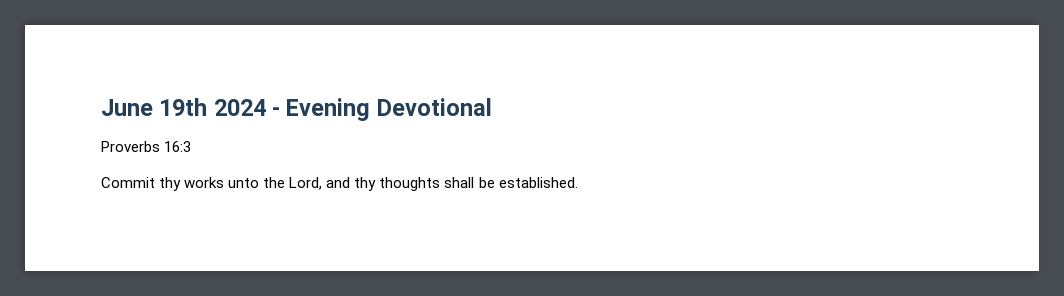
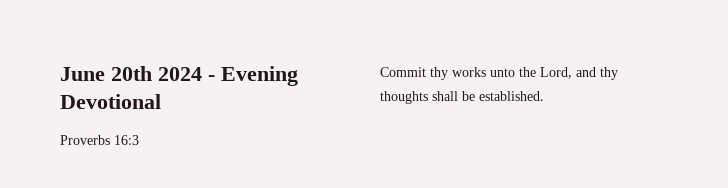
- June 19th 2024 - Evening Devotional
+ June 20th 2024 - Evening Devotional

